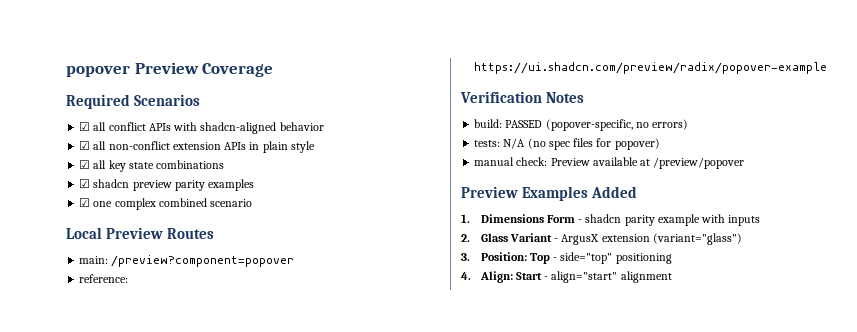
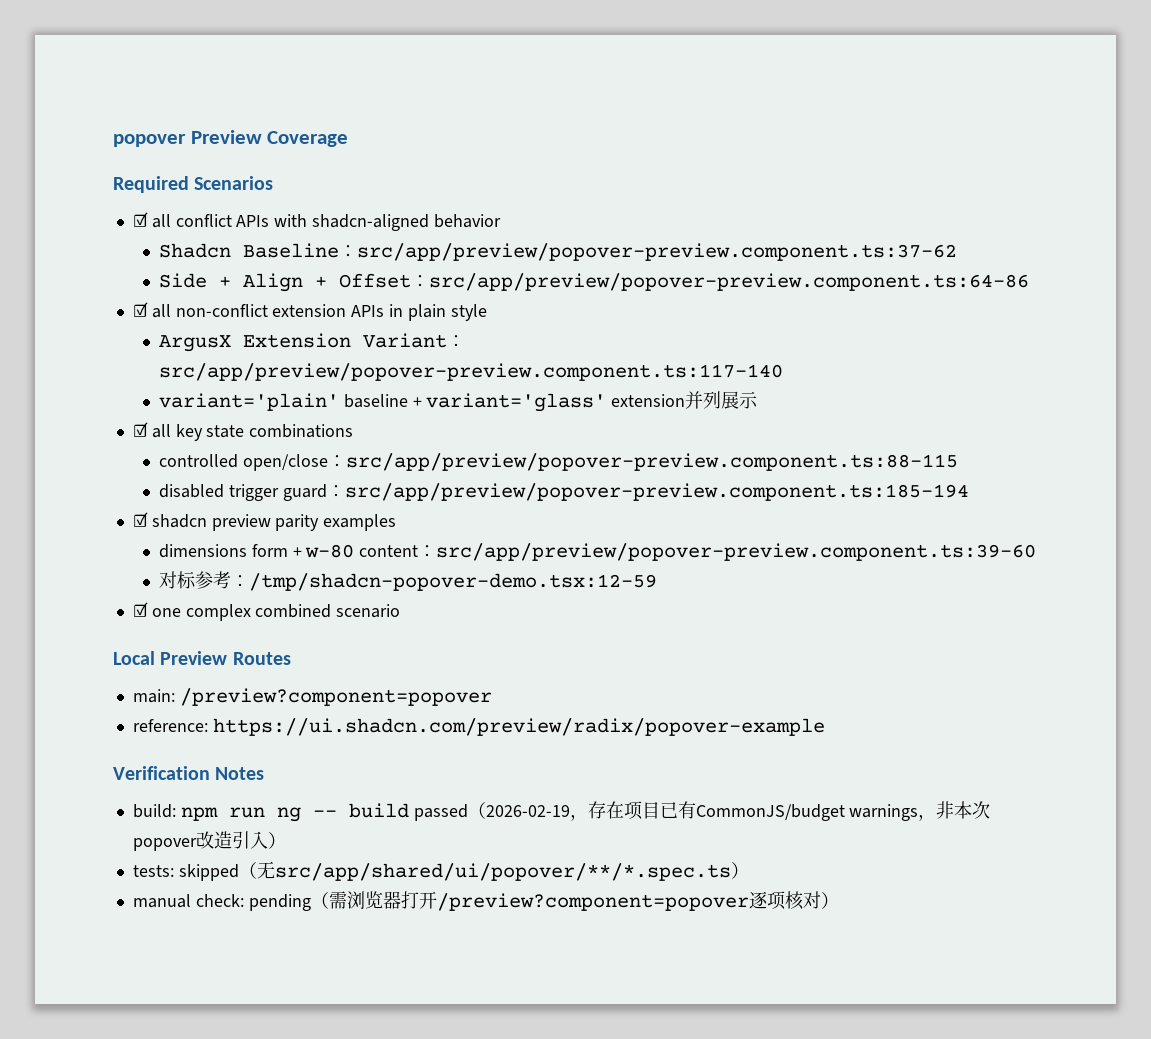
+ Shadcn Baseline：src/app/preview/popover-preview.component.ts:37-62
+ Side + Align + Offset：src/app/preview/popover-preview.component.ts:64-86
+ ArgusX Extension Variant：src/app/preview/popover-preview.component.ts:117-140
+ variant='plain' baseline + variant='glass' extension并列展示
+ controlled open/close：src/app/preview/popover-preview.component.ts:88-115
+ disabled trigger guard：src/app/preview/popover-preview.component.ts:185-194
+ dimensions form + w-80 content：src/app/preview/popover-preview.component.ts:39-60
+ 对标参考：/tmp/shadcn-popover-demo.tsx:12-59
- build: PASSED (popover-specific, no errors)
- tests: N/A (no spec files for popover)
- manual check: Preview available at /preview/popover
- Preview Examples Added
- 1. Dimensions Form - shadcn parity example with inputs
- 2. Glass Variant - ArgusX extension (variant="glass")
- 3. Position: Top - side="top" positioning
- 4. Align: Start - align="start" alignment
+ build: npm run ng -- build passed（2026-02-19，存在项目已有CommonJS/budget warnings，非本次popover改造引入）
+ tests: skipped（无src/app/shared/ui/popover/**/*.spec.ts）
+ manual check: pending（需浏览器打开/preview?component=popover逐项核对）

